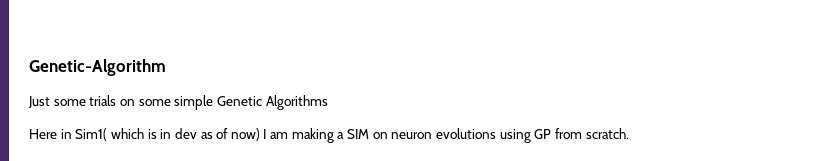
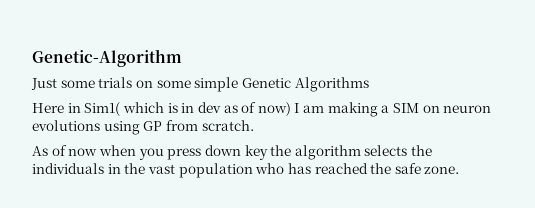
+ As of now when you press down key the algorithm selects the individuals in the vast population who has reached the safe zone.

